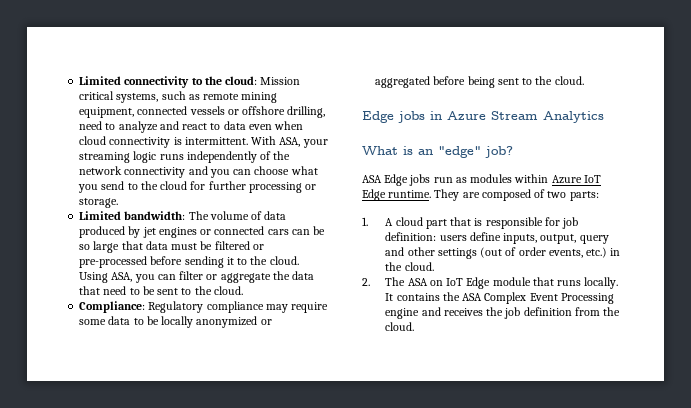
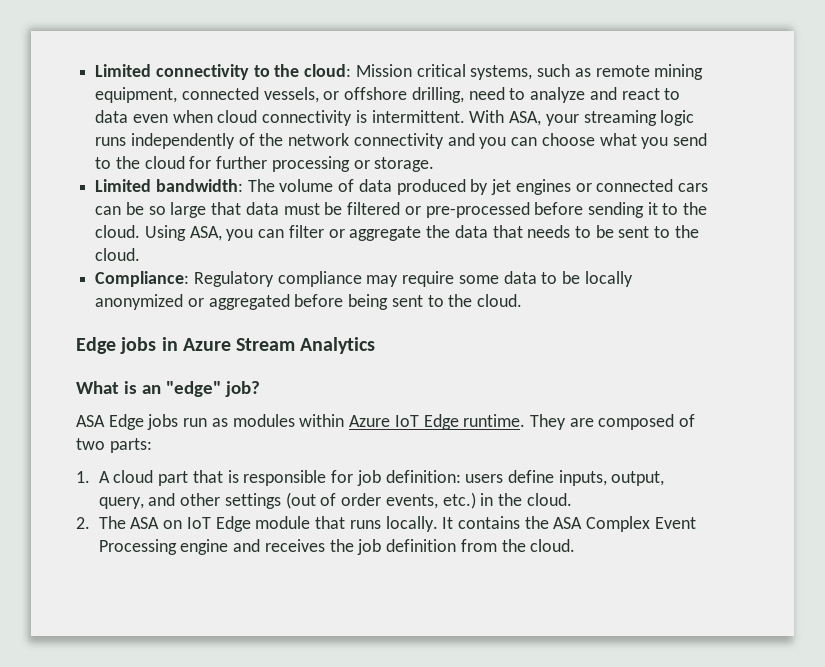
- Limited connectivity to the cloud: Mission critical systems, such as remote mining equipment, connected vessels or offshore drilling, need to analyze and react to data even when cloud connectivity is intermittent.
+ Limited connectivity to the cloud: Mission critical systems, such as remote mining equipment, connected vessels, or offshore drilling, need to analyze and react to data even when cloud connectivity is intermittent.
- Using ASA, you can filter or aggregate the data that need to be sent to the cloud.
+ Using ASA, you can filter or aggregate the data that needs to be sent to the cloud.
- 1. A cloud part that is responsible for job definition: users define inputs, output, query and other settings (out of order events, etc.) in the cloud.
+ 1. A cloud part that is responsible for job definition: users define inputs, output, query, and other settings (out of order events, etc.) in the cloud.

